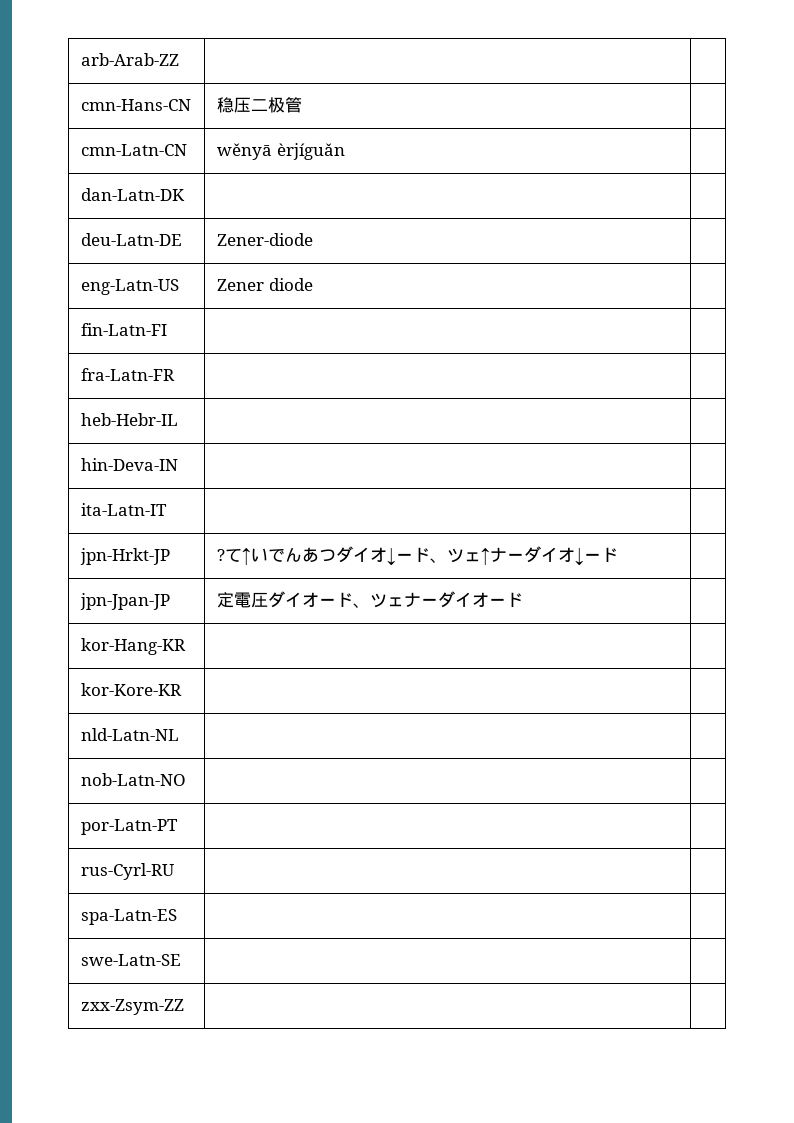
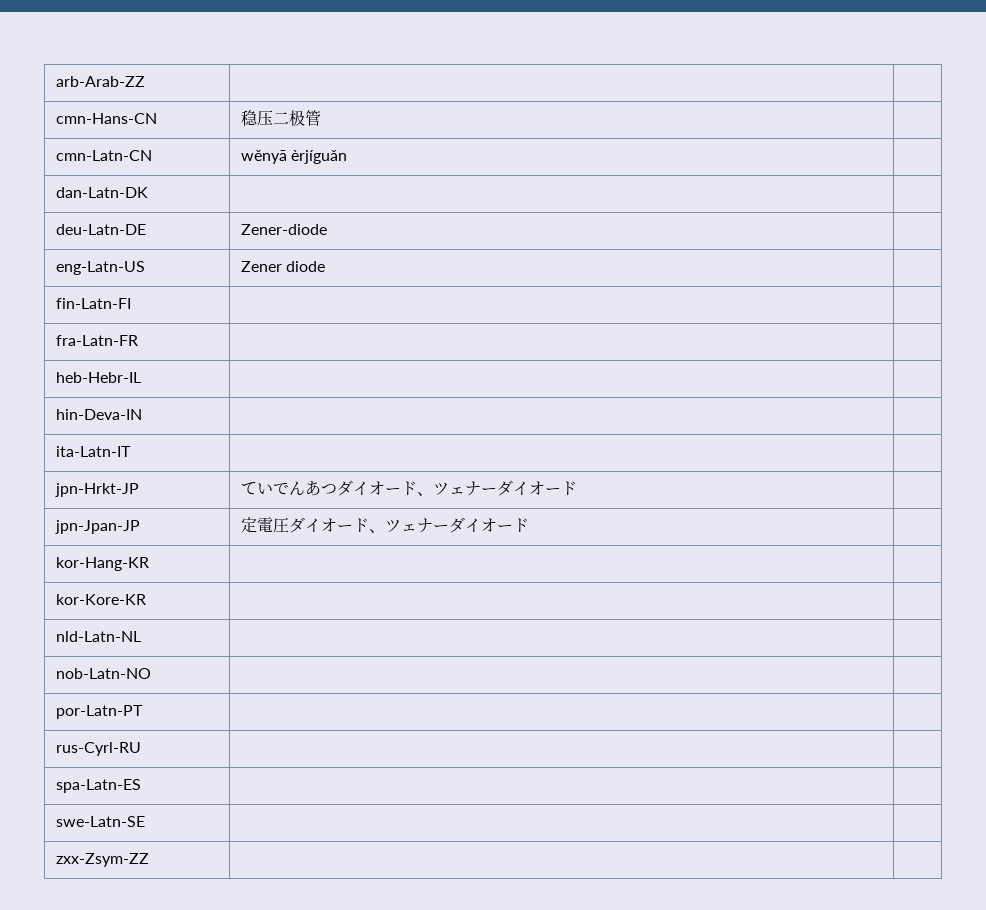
- jpn-Hrkt-JP | ?て↑いでんあつダイオ↓ード、ツェ↑ナーダイオ↓ード |
+ jpn-Hrkt-JP | ていでんあつダイオード、ツェナーダイオード |

